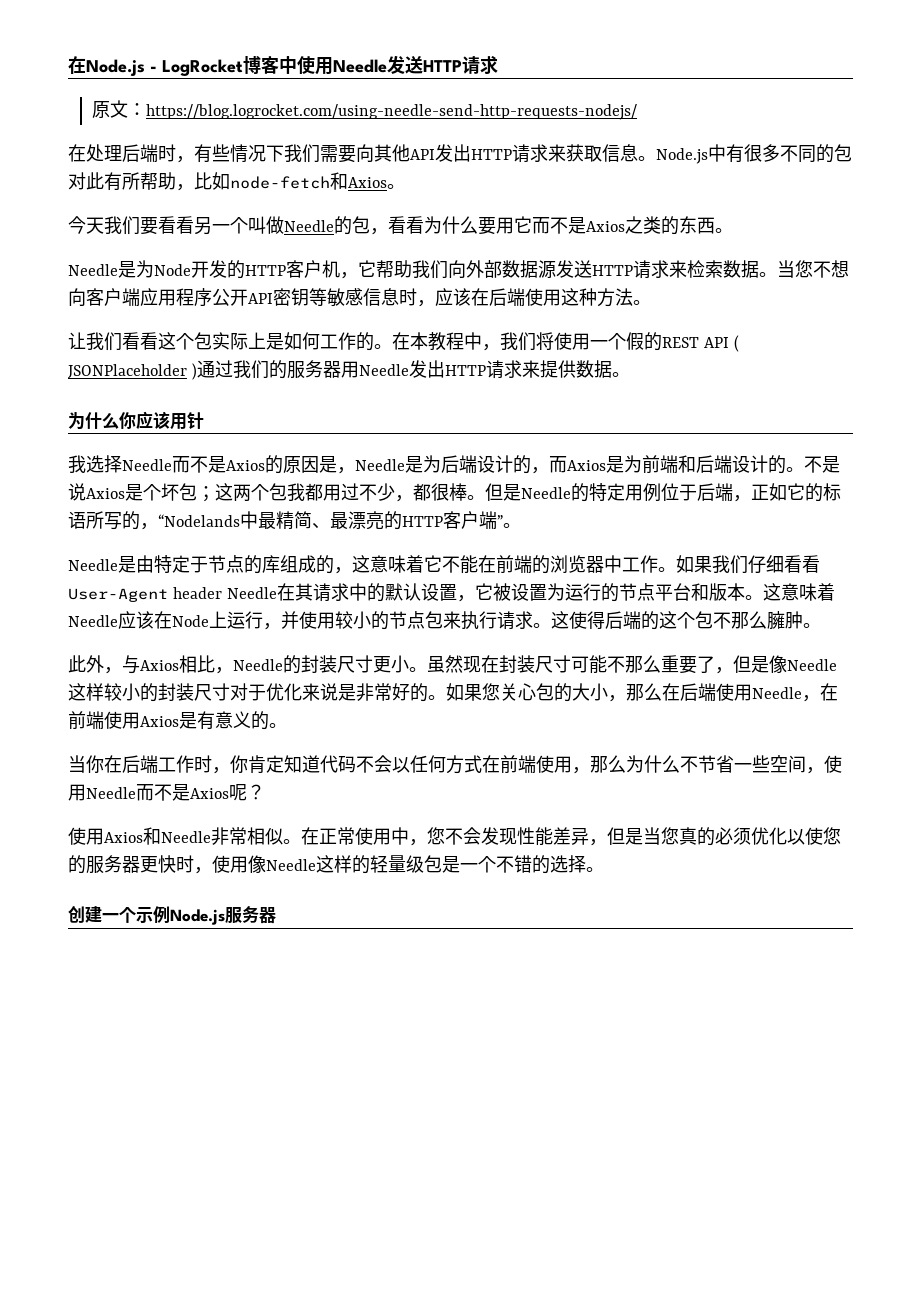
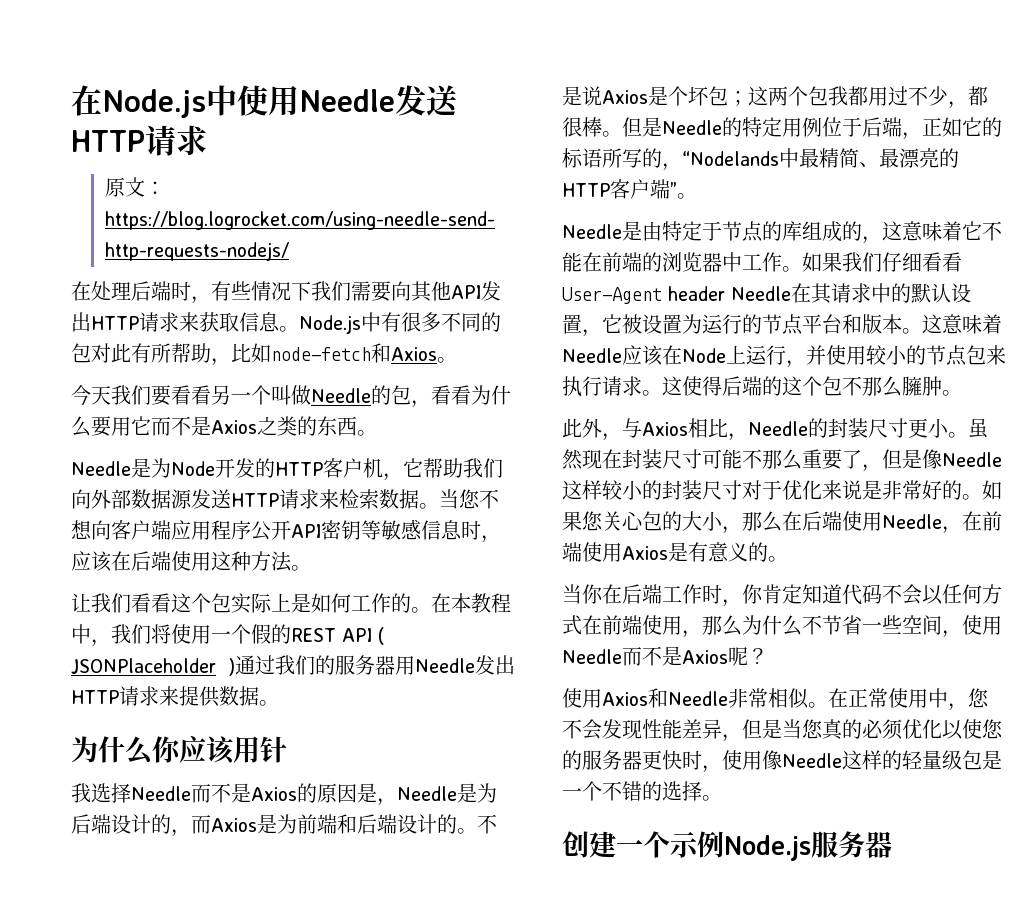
- 在Node.js - LogRocket博客中使用Needle发送HTTP请求
+ 在Node.js中使用Needle发送HTTP请求

